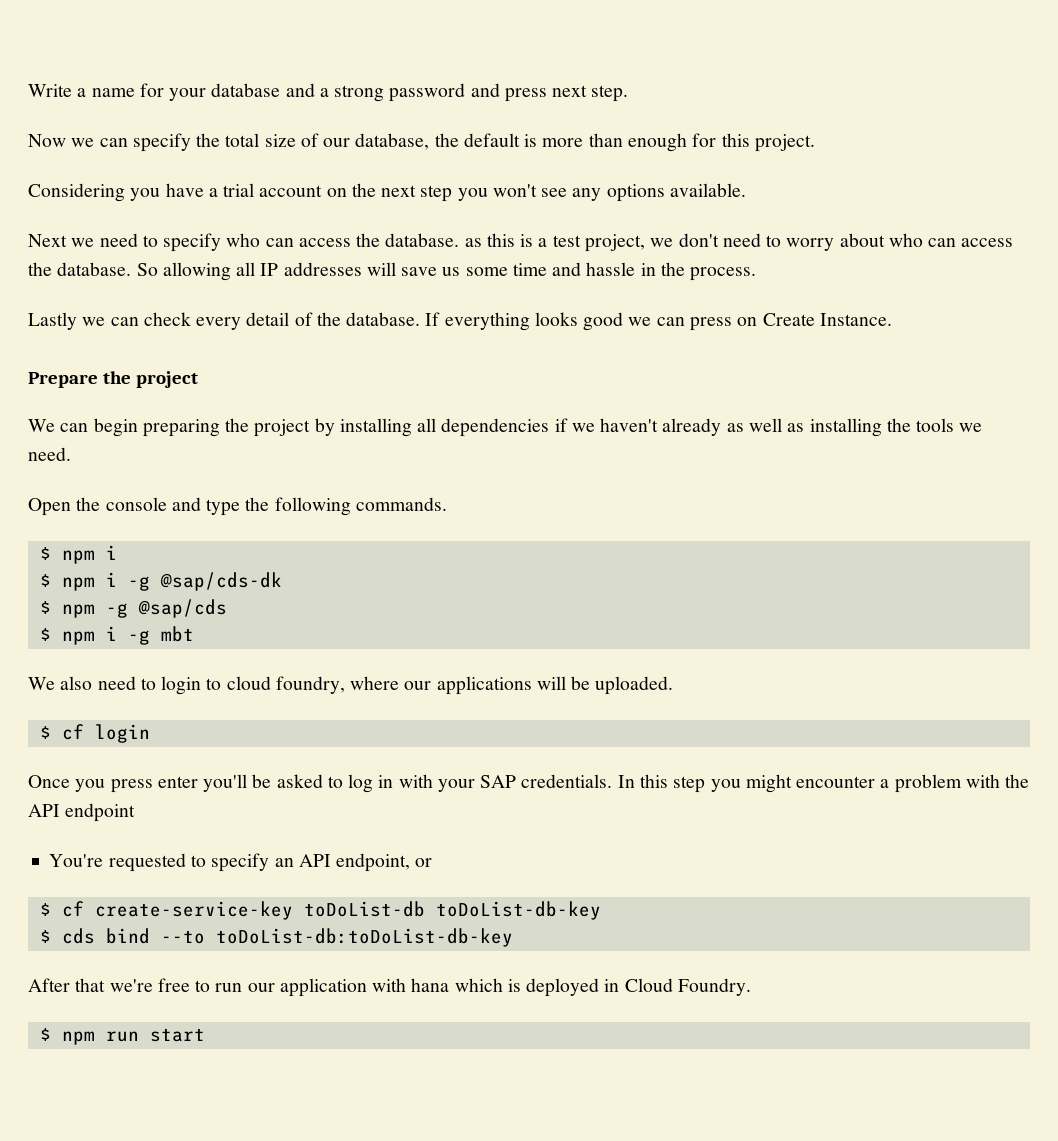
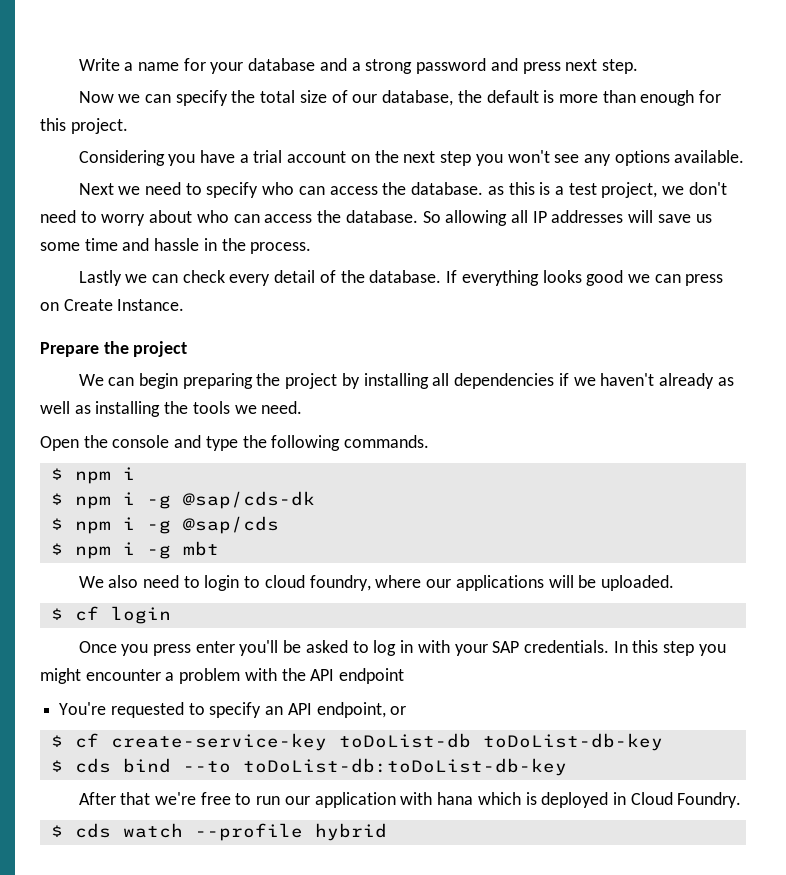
- $ npm -g @sap/cds
+ $ npm i -g @sap/cds
- $ npm run start
+ $ cds watch --profile hybrid

